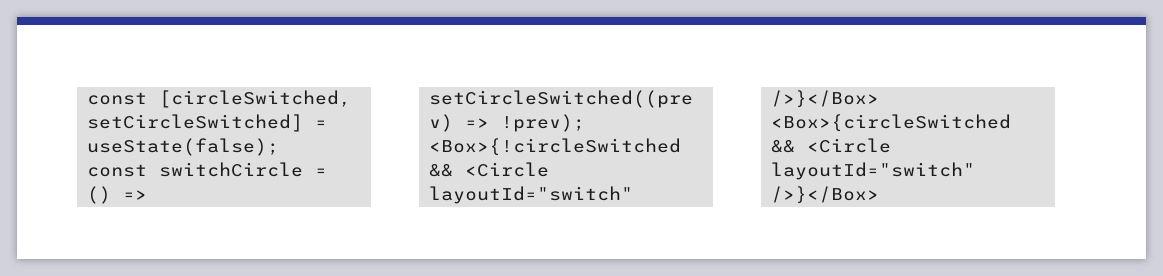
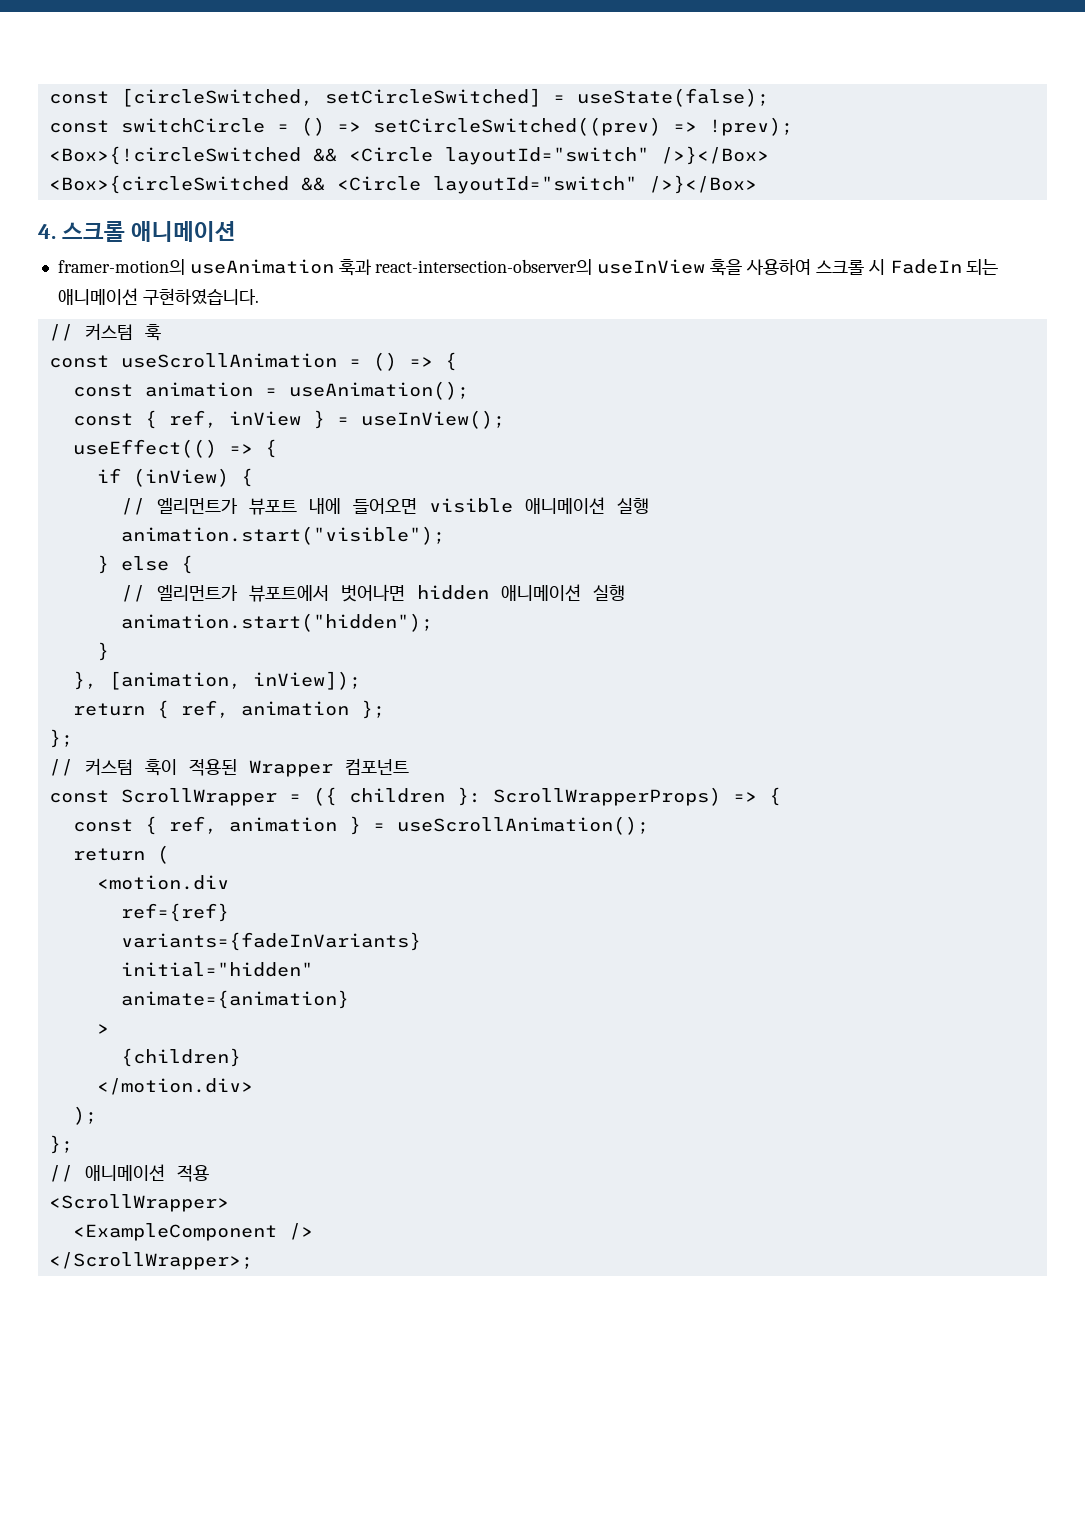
+ 4. 스크롤 애니메이션
+ framer-motion의 useAnimation 훅과 react-intersection-observer의 useInView 훅을 사용하여 스크롤 시 FadeIn 되는 애니메이션 구현하였습니다.
+ // 커스텀 훅
+ const useScrollAnimation = () => {
+ const animation = useAnimation();
+ const { ref, inView } = useInView();
+ useEffect(() => {
+ if (inView) {
+ // 엘리먼트가 뷰포트 내에 들어오면 visible 애니메이션 실행
+ animation.start("visible");
+ } else {
+ // 엘리먼트가 뷰포트에서 벗어나면 hidden 애니메이션 실행
+ animation.start("hidden");
+ }
+ }, [animation, inView]);
+ return { ref, animation };
+ };
+ // 커스텀 훅이 적용된 Wrapper 컴포넌트
+ const ScrollWrapper = ({ children }: ScrollWrapperProps) => {
+ const { ref, animation } = useScrollAnimation();
+ return (
+ <motion.div
+ ref={ref}
+ variants={fadeInVariants}
+ initial="hidden"
+ animate={animation}
+ >
+ {children}
+ </motion.div>
+ );
+ };
+ // 애니메이션 적용
+ <ScrollWrapper>
+ <ExampleComponent />
+ </ScrollWrapper>;

